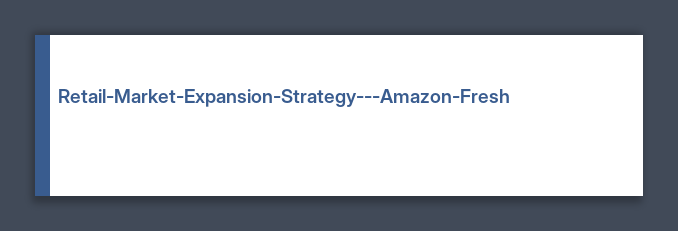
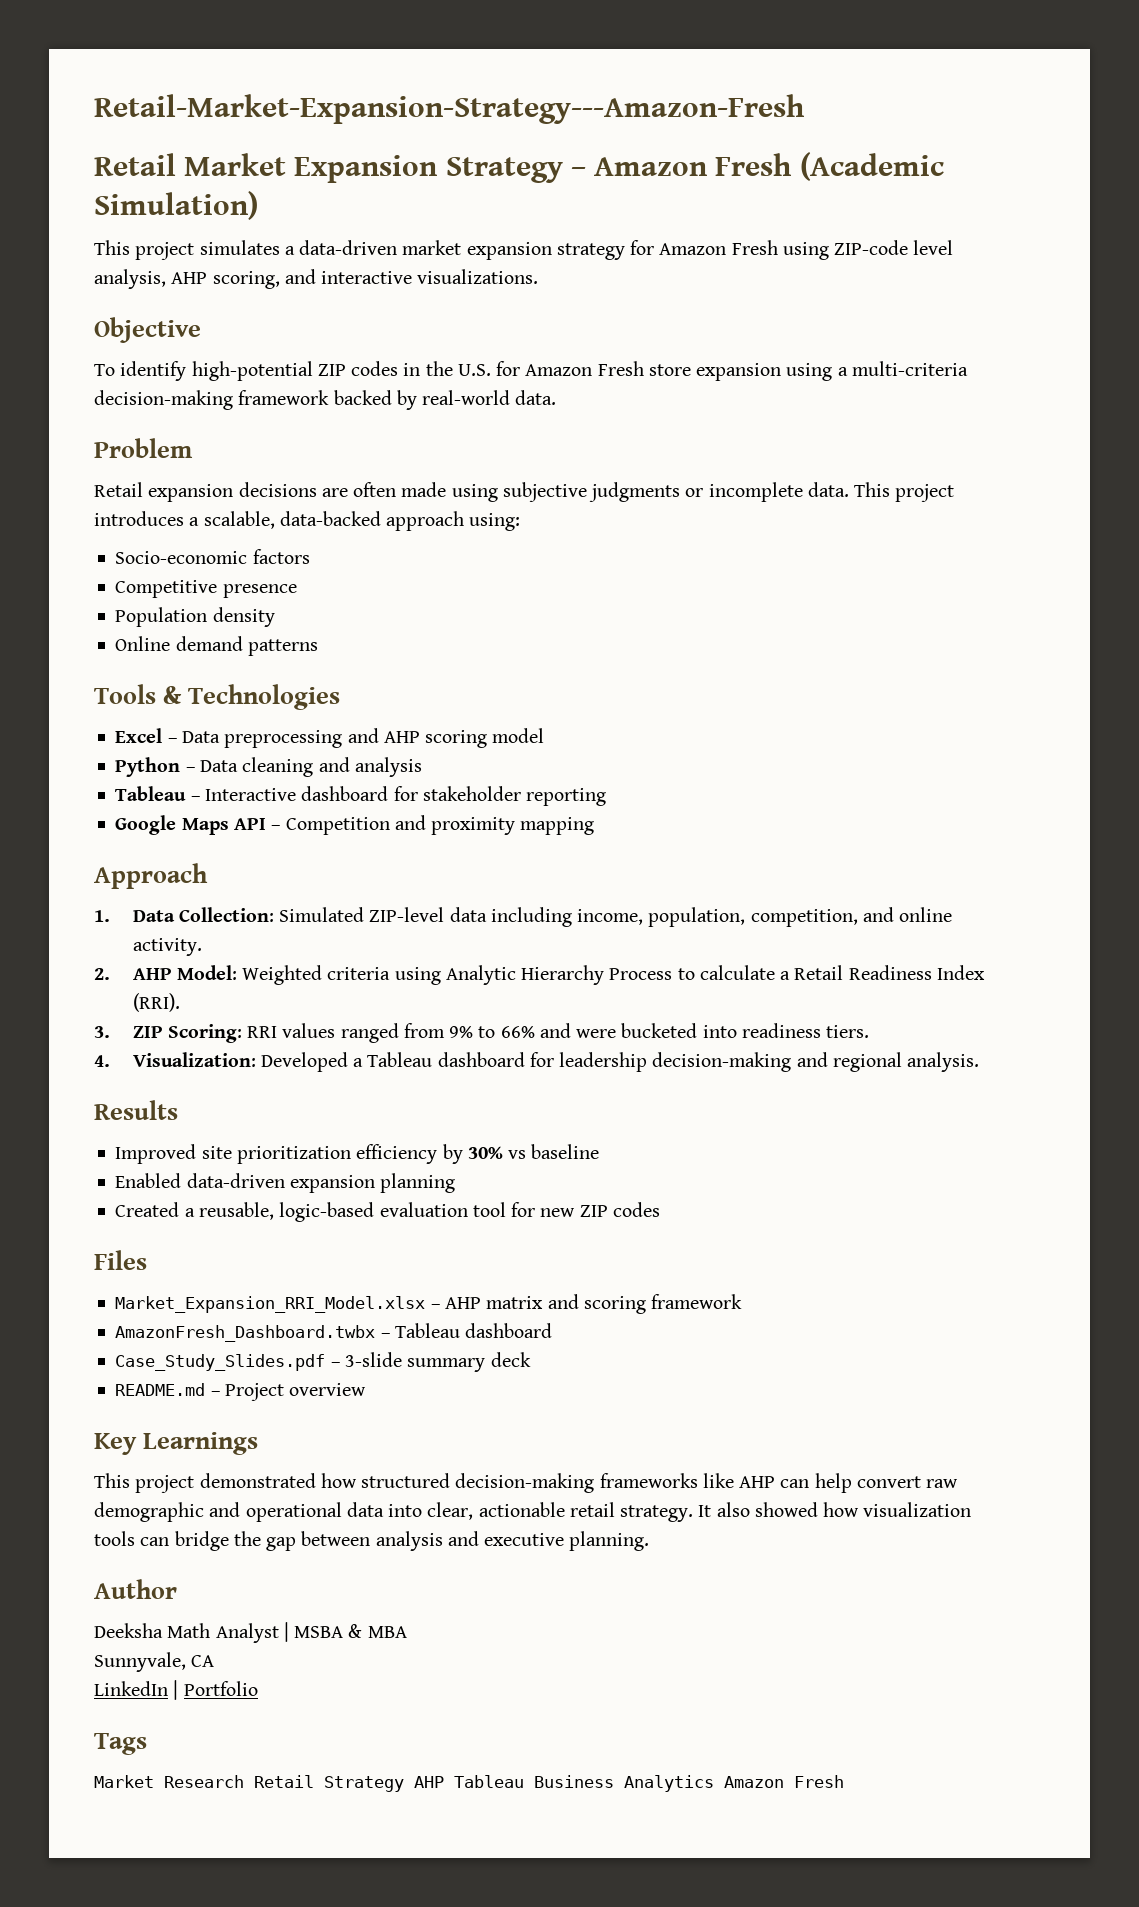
+ Retail Market Expansion Strategy – Amazon Fresh (Academic Simulation)
+ This project simulates a data-driven market expansion strategy for Amazon Fresh using ZIP-code level analysis, AHP scoring, and interactive visualizations.
+ Objective
+ To identify high-potential ZIP codes in the U.S. for Amazon Fresh store expansion using a multi-criteria decision-making framework backed by real-world data.
+ Problem
+ Retail expansion decisions are often made using subjective judgments or incomplete data. This project introduces a scalable, data-backed approach using:
+ Socio-economic factors
+ Competitive presence
+ Population density
+ Online demand patterns
+ Tools & Technologies
+ Excel – Data preprocessing and AHP scoring model
+ Python – Data cleaning and analysis
+ Tableau – Interactive dashboard for stakeholder reporting
+ Google Maps API – Competition and proximity mapping
+ Approach
+ 1. Data Collection: Simulated ZIP-level data including income, population, competition, and online activity.
+ 2. AHP Model: Weighted criteria using Analytic Hierarchy Process to calculate a Retail Readiness Index (RRI).
+ 3. ZIP Scoring: RRI values ranged from 9% to 66% and were bucketed into readiness tiers.
+ 4. Visualization: Developed a Tableau dashboard for leadership decision-making and regional analysis.
+ Results
+ Improved site prioritization efficiency by 30% vs baseline
+ Enabled data-driven expansion planning
+ Created a reusable, logic-based evaluation tool for new ZIP codes
+ Files
+ Market_Expansion_RRI_Model.xlsx – AHP matrix and scoring framework
+ AmazonFresh_Dashboard.twbx – Tableau dashboard
+ Case_Study_Slides.pdf – 3-slide summary deck
+ README.md – Project overview
+ Key Learnings
+ This project demonstrated how structured decision-making frameworks like AHP can help convert raw demographic and operational data into clear, actionable retail strategy. It also showed how visualization tools can bridge the gap between analysis and executive planning.
+ Author
+ Deeksha Math Analyst | MSBA & MBA
+ Sunnyvale, CA
+ LinkedIn | Portfolio
+ Tags
+ Market Research Retail Strategy AHP Tableau Business Analytics Amazon Fresh

